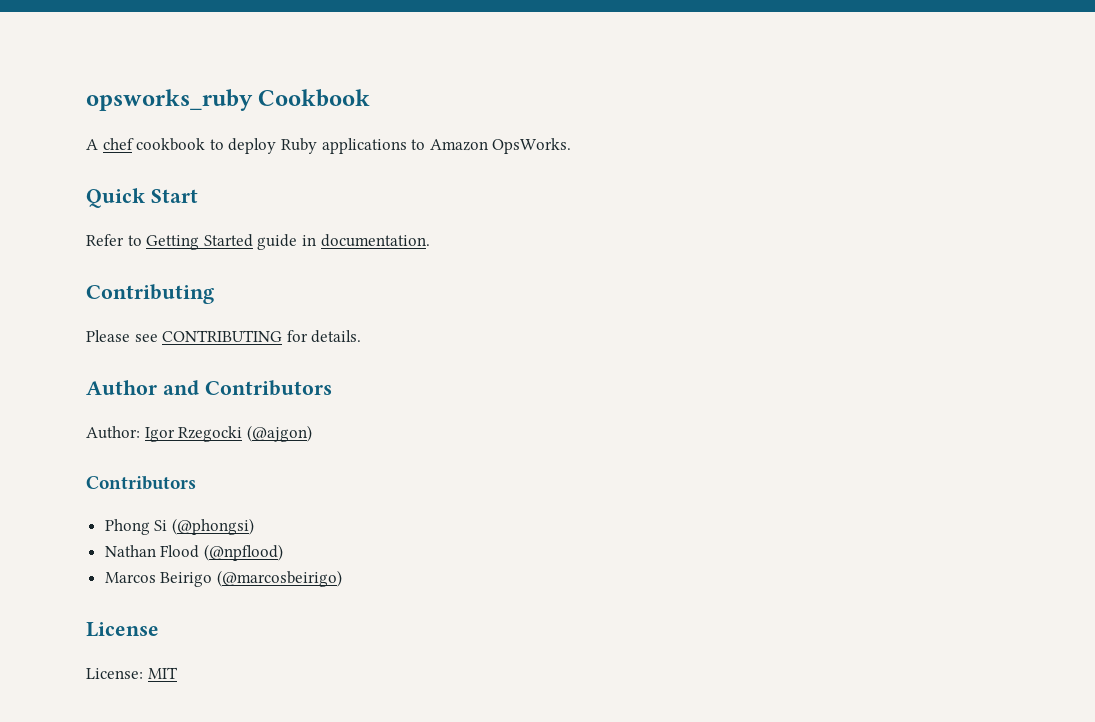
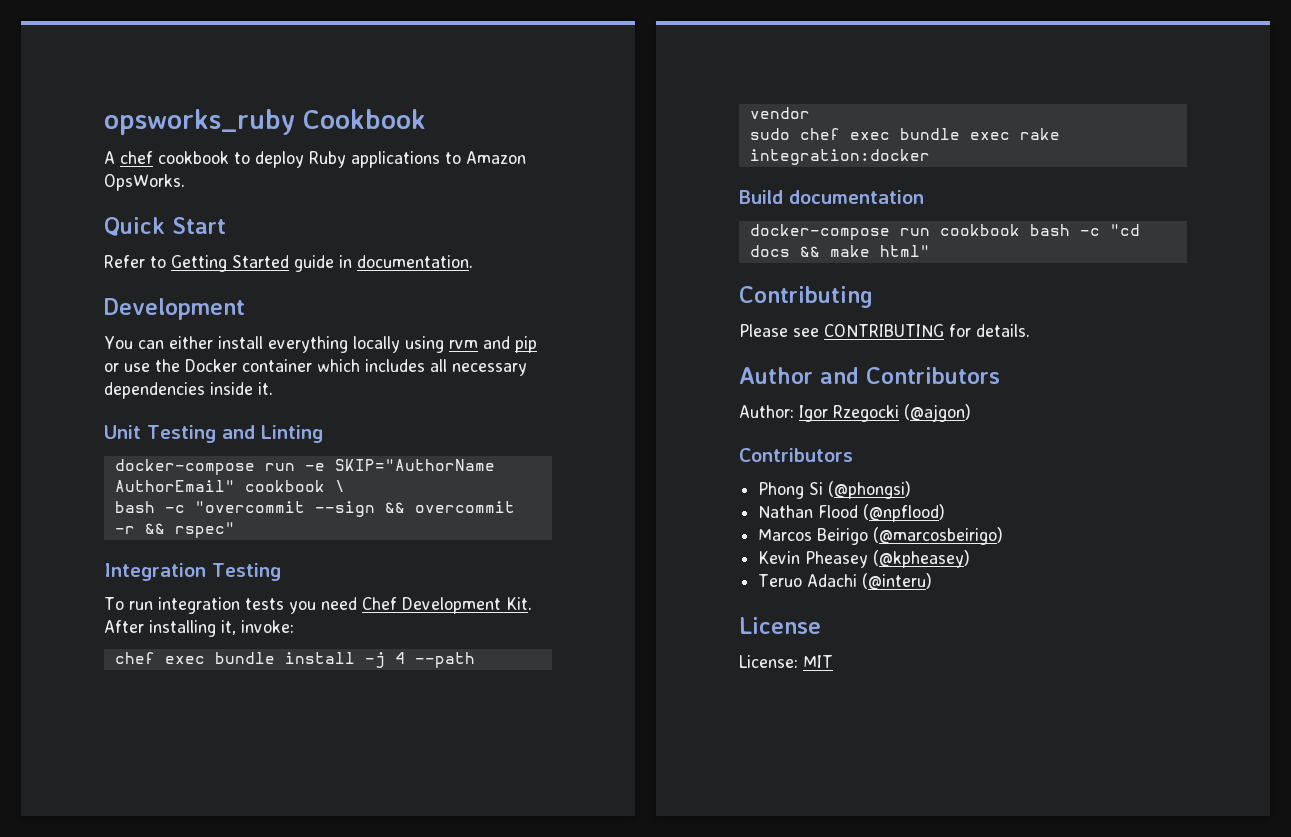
  Refer to Getting Started guide in documentation.
+ Development
+ You can either install everything locally using rvm and pip or use the Docker container which includes all necessary dependencies inside it.
+ Unit Testing and Linting
+ docker-compose run -e SKIP="AuthorName AuthorEmail" cookbook \
+ bash -c "overcommit --sign && overcommit -r && rspec"
+ Integration Testing
+ To run integration tests you need Chef Development Kit. After installing it, invoke:
+ chef exec bundle install -j 4 --path vendor
+ sudo chef exec bundle exec rake integration:docker
+ Build documentation
+ docker-compose run cookbook bash -c "cd docs && make html"
+ Kevin Pheasey (@kpheasey)
+ Teruo Adachi (@interu)

